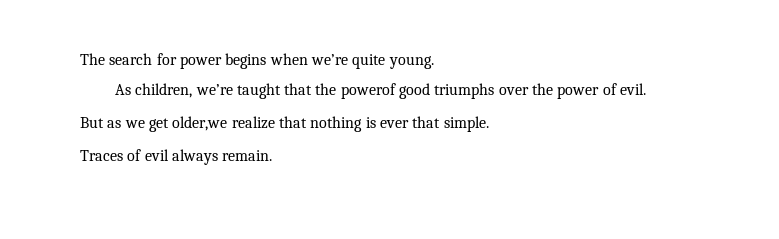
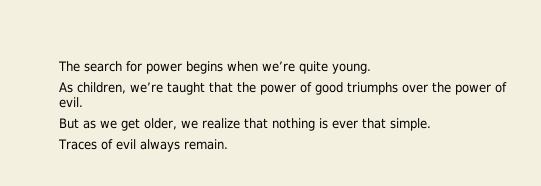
- As children, we’re taught that the powerof good triumphs over the power of evil.
+ As children, we’re taught that the power of good triumphs over the power of evil.
- But as we get older,we realize that nothing is ever that simple.
+ But as we get older, we realize that nothing is ever that simple.

